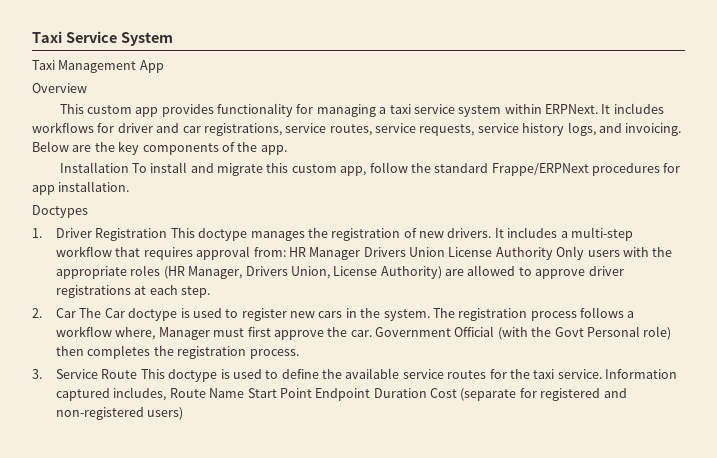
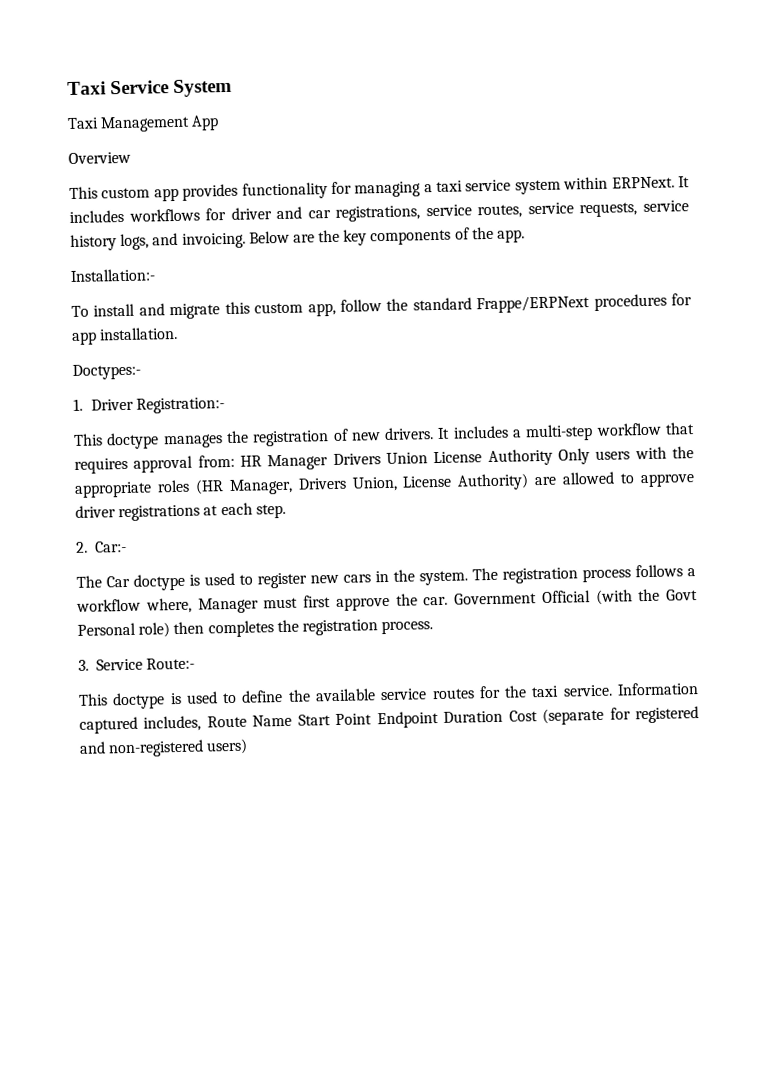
- Installation To install and migrate this custom app, follow the standard Frappe/ERPNext procedures for app installation.
+ Installation:-
+ To install and migrate this custom app, follow the standard Frappe/ERPNext procedures for app installation.
- Doctypes
+ Doctypes:-
- 1. Driver Registration This doctype manages the registration of new drivers.
+ 1. Driver Registration:-
+ This doctype manages the registration of new drivers.
- 2. Car The Car doctype is used to register new cars in the system.
+ 2. Car:-
+ The Car doctype is used to register new cars in the system.
- 3. Service Route This doctype is used to define the available service routes for the taxi service.
+ 3. Service Route:-
+ This doctype is used to define the available service routes for the taxi service.

